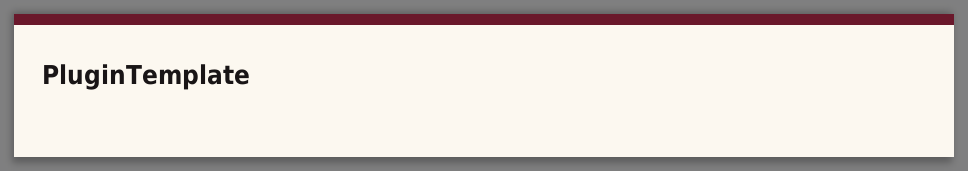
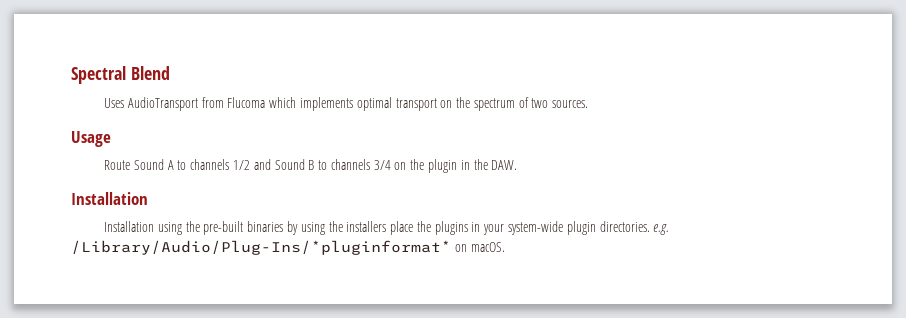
- PluginTemplate
+ Spectral Blend
+ Uses AudioTransport from Flucoma which implements optimal transport on the spectrum of two sources.
+ Usage
+ Route Sound A to channels 1/2 and Sound B to channels 3/4 on the plugin in the DAW.
+ Installation
+ Installation using the pre-built binaries by using the installers place the plugins in your system-wide plugin directories. e.g. /Library/Audio/Plug-Ins/*pluginformat* on macOS.

